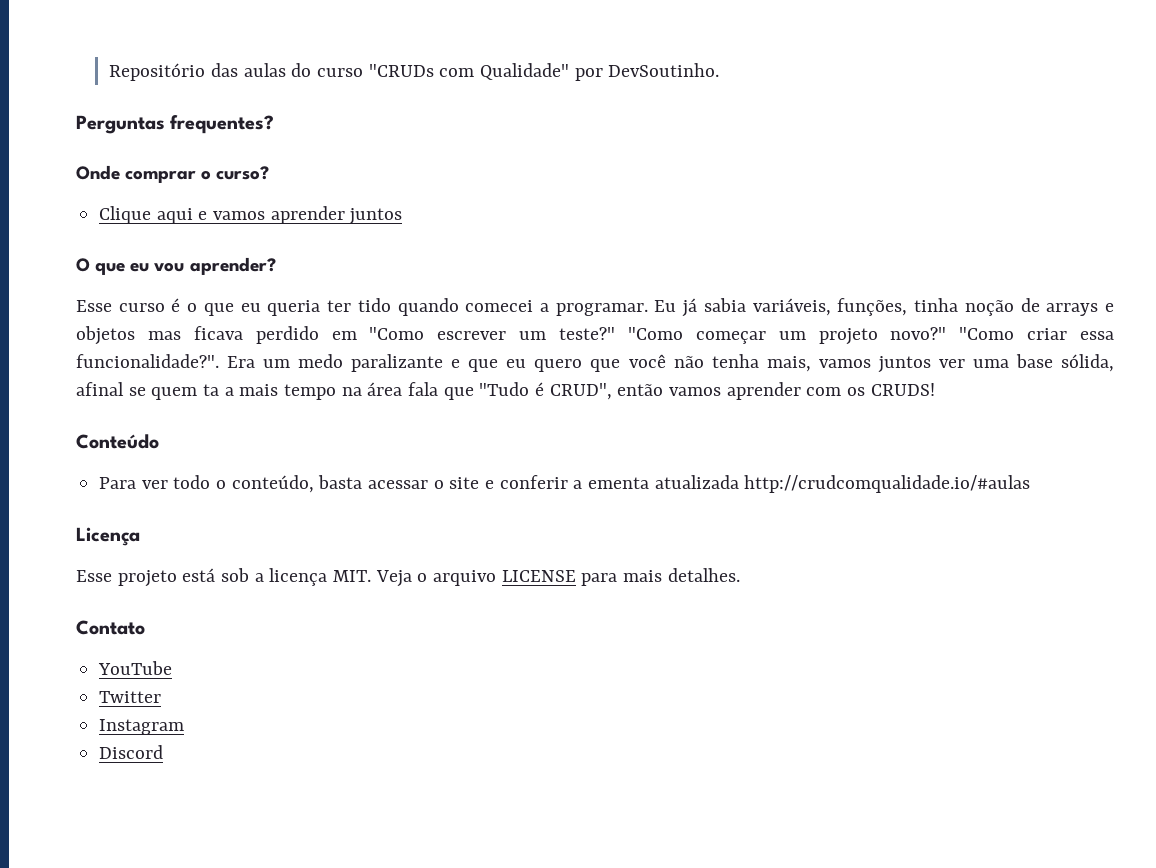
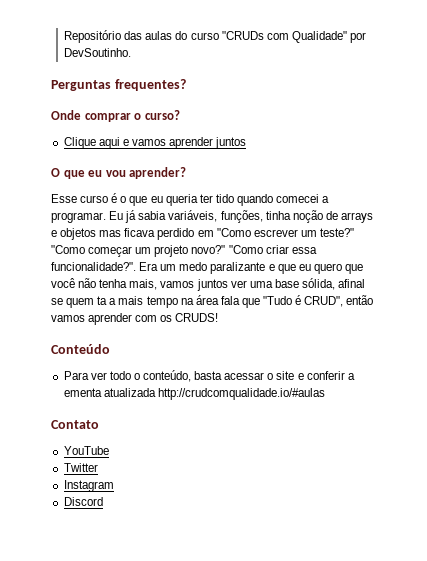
- Licença
- Esse projeto está sob a licença MIT. Veja o arquivo LICENSE para mais detalhes.

